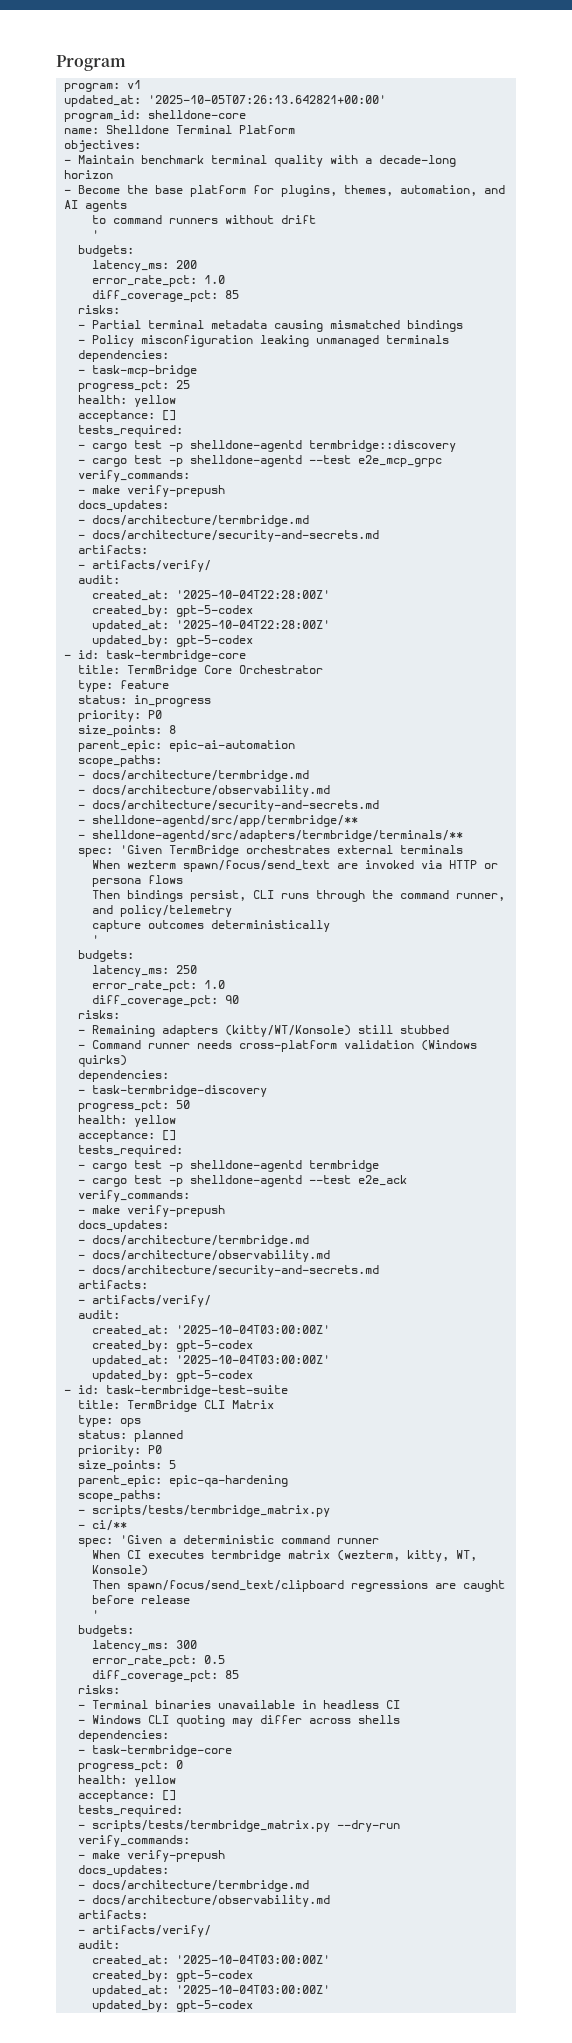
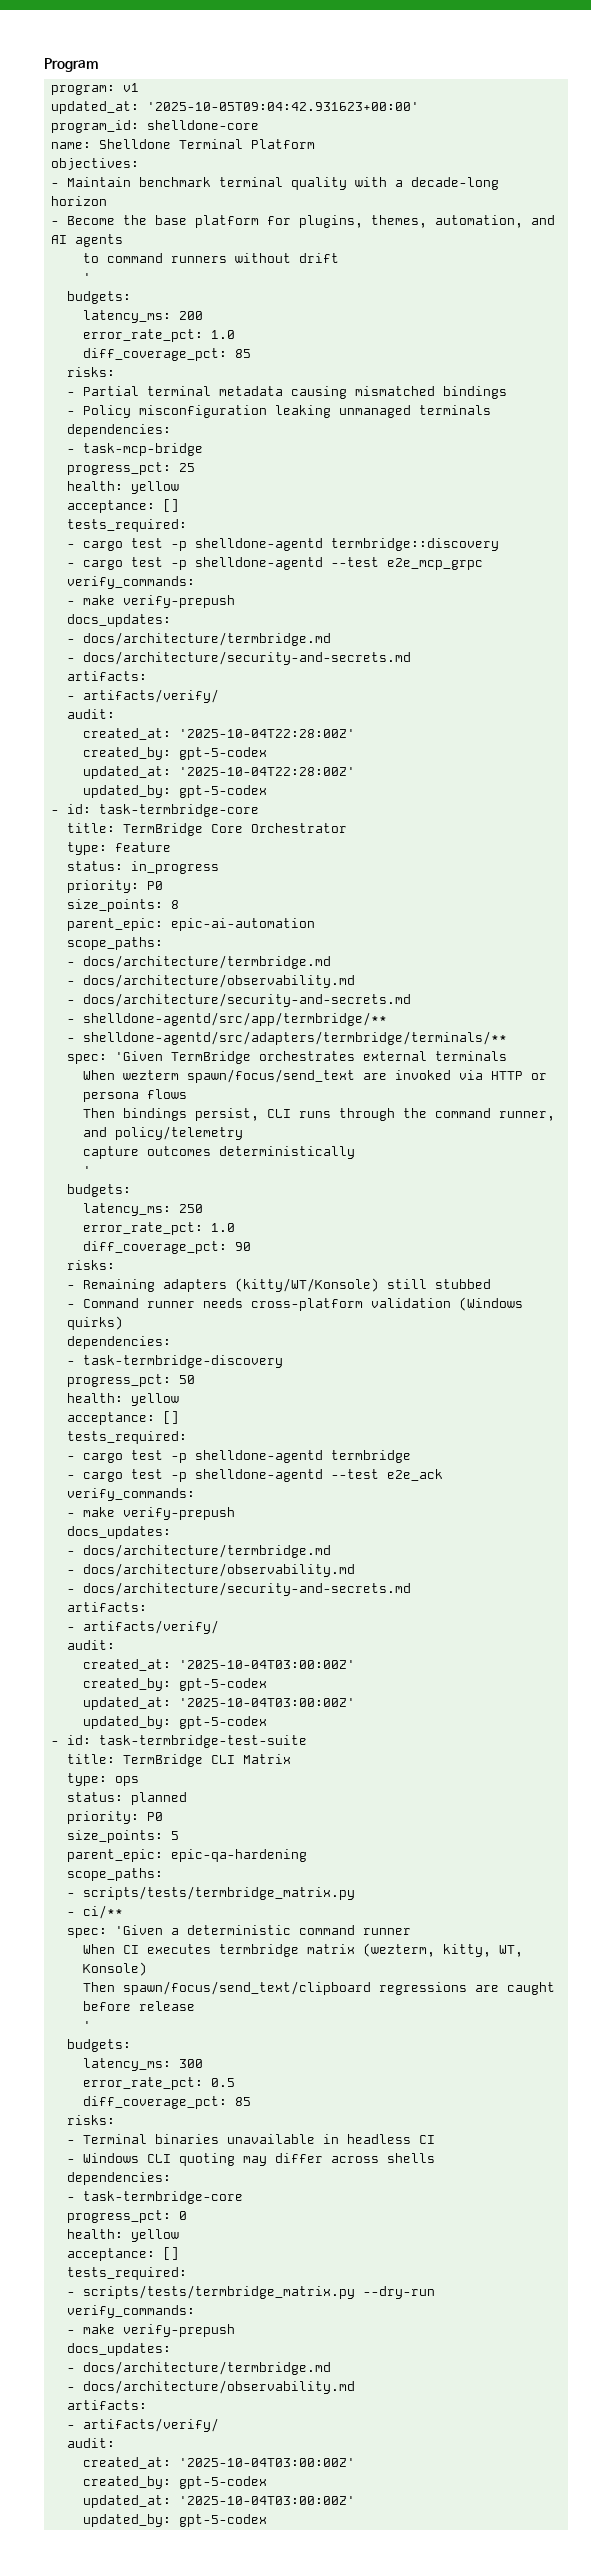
- updated_at: '2025-10-05T07:26:13.642821+00:00'
+ updated_at: '2025-10-05T09:04:42.931623+00:00'

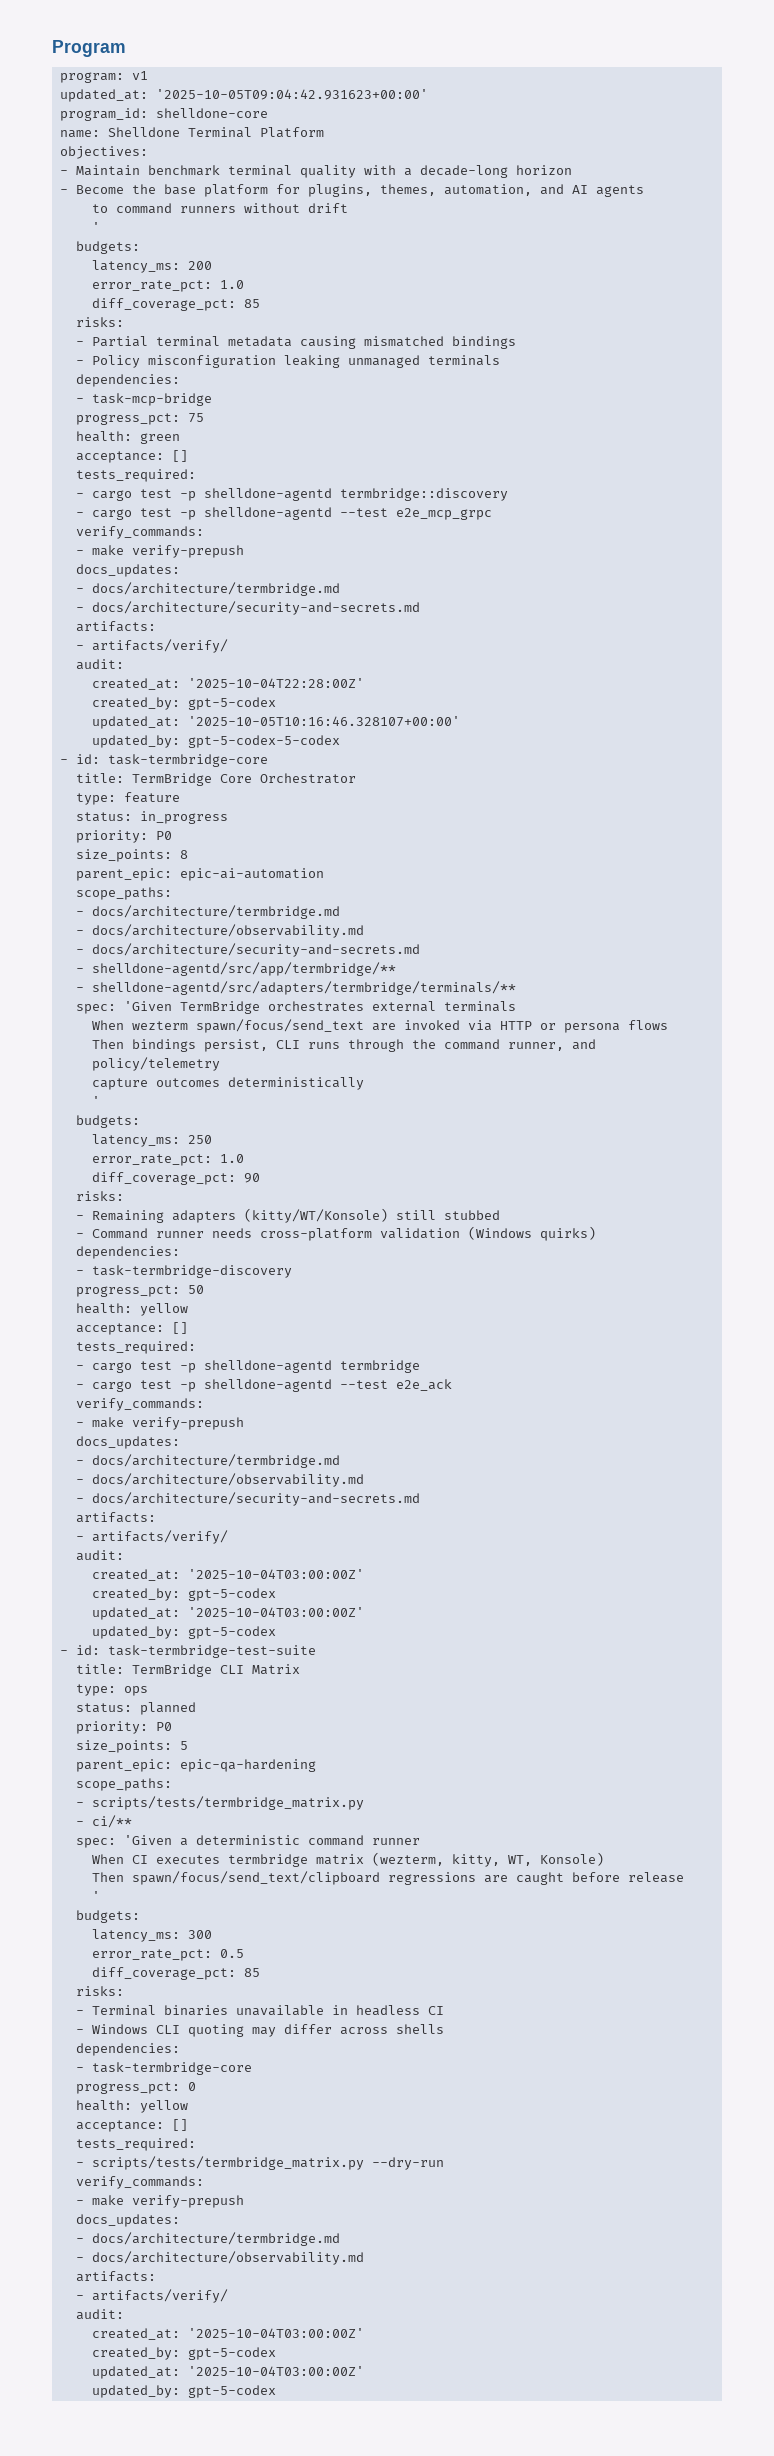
- progress_pct: 25
- health: yellow
+ progress_pct: 75
+ health: green
- updated_at: '2025-10-04T22:28:00Z'
- updated_by: gpt-5-codex
+ updated_at: '2025-10-05T10:16:46.328107+00:00'
+ updated_by: gpt-5-codex-5-codex

